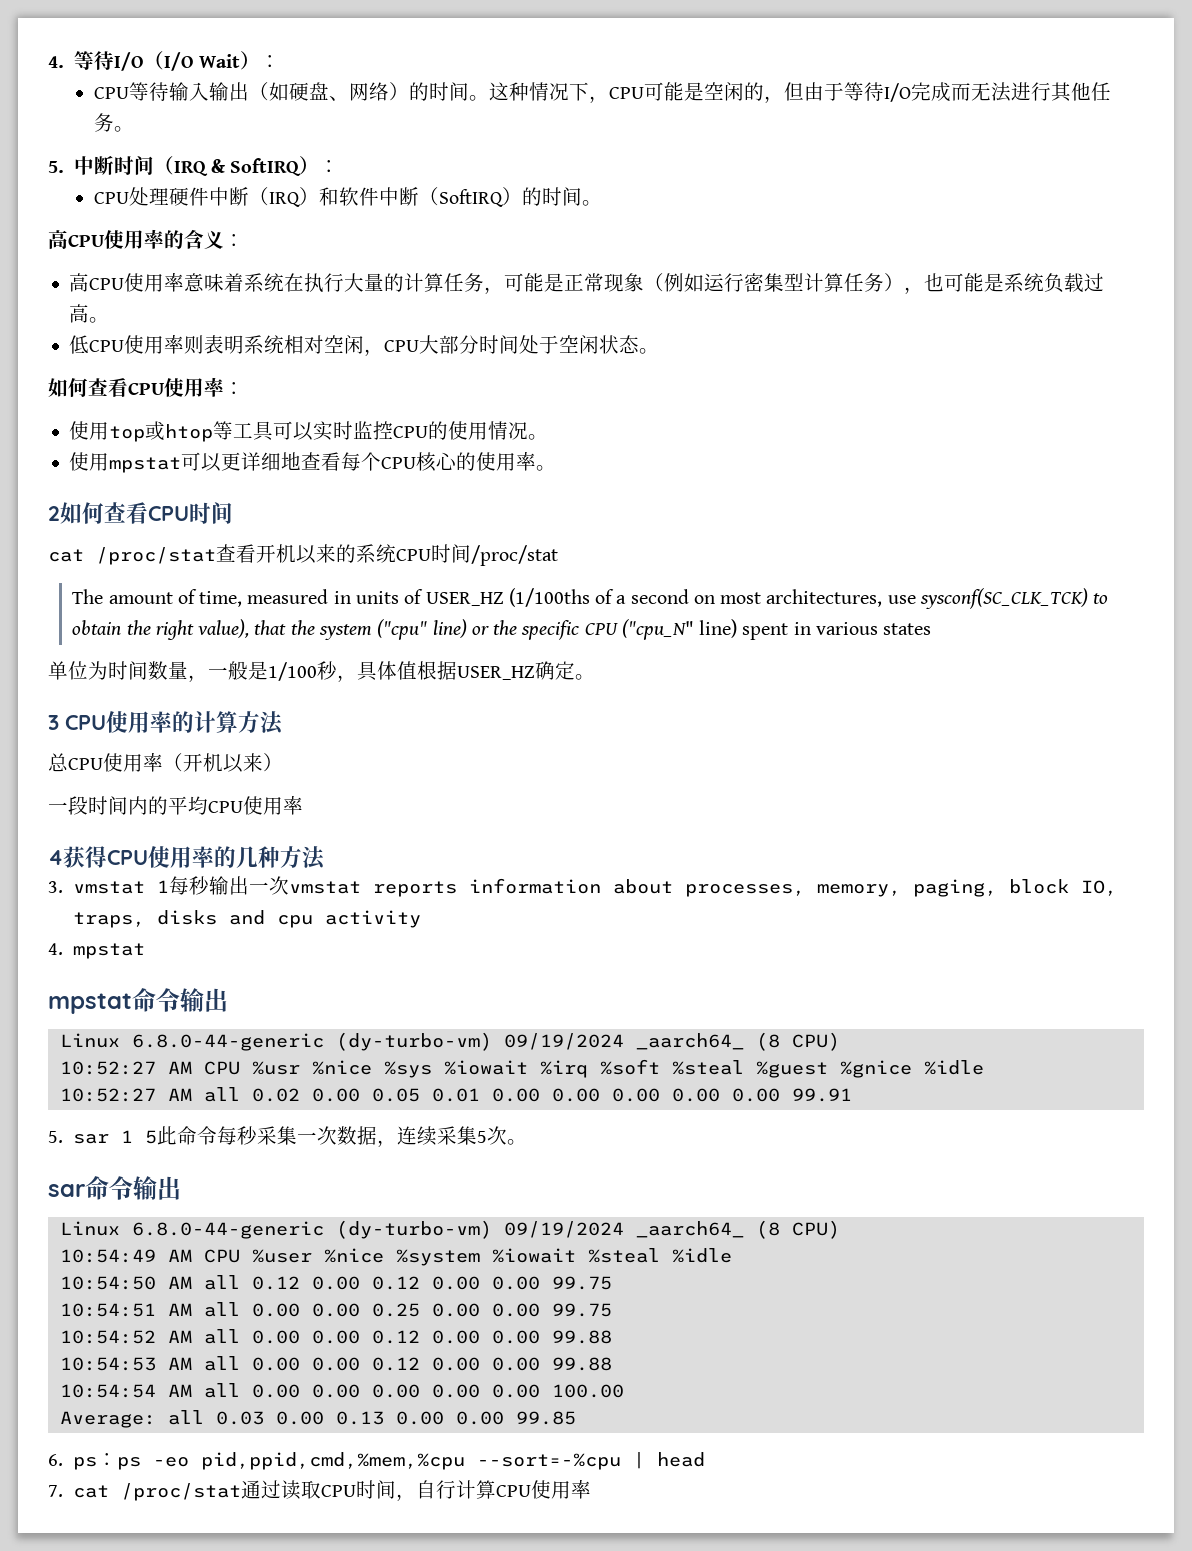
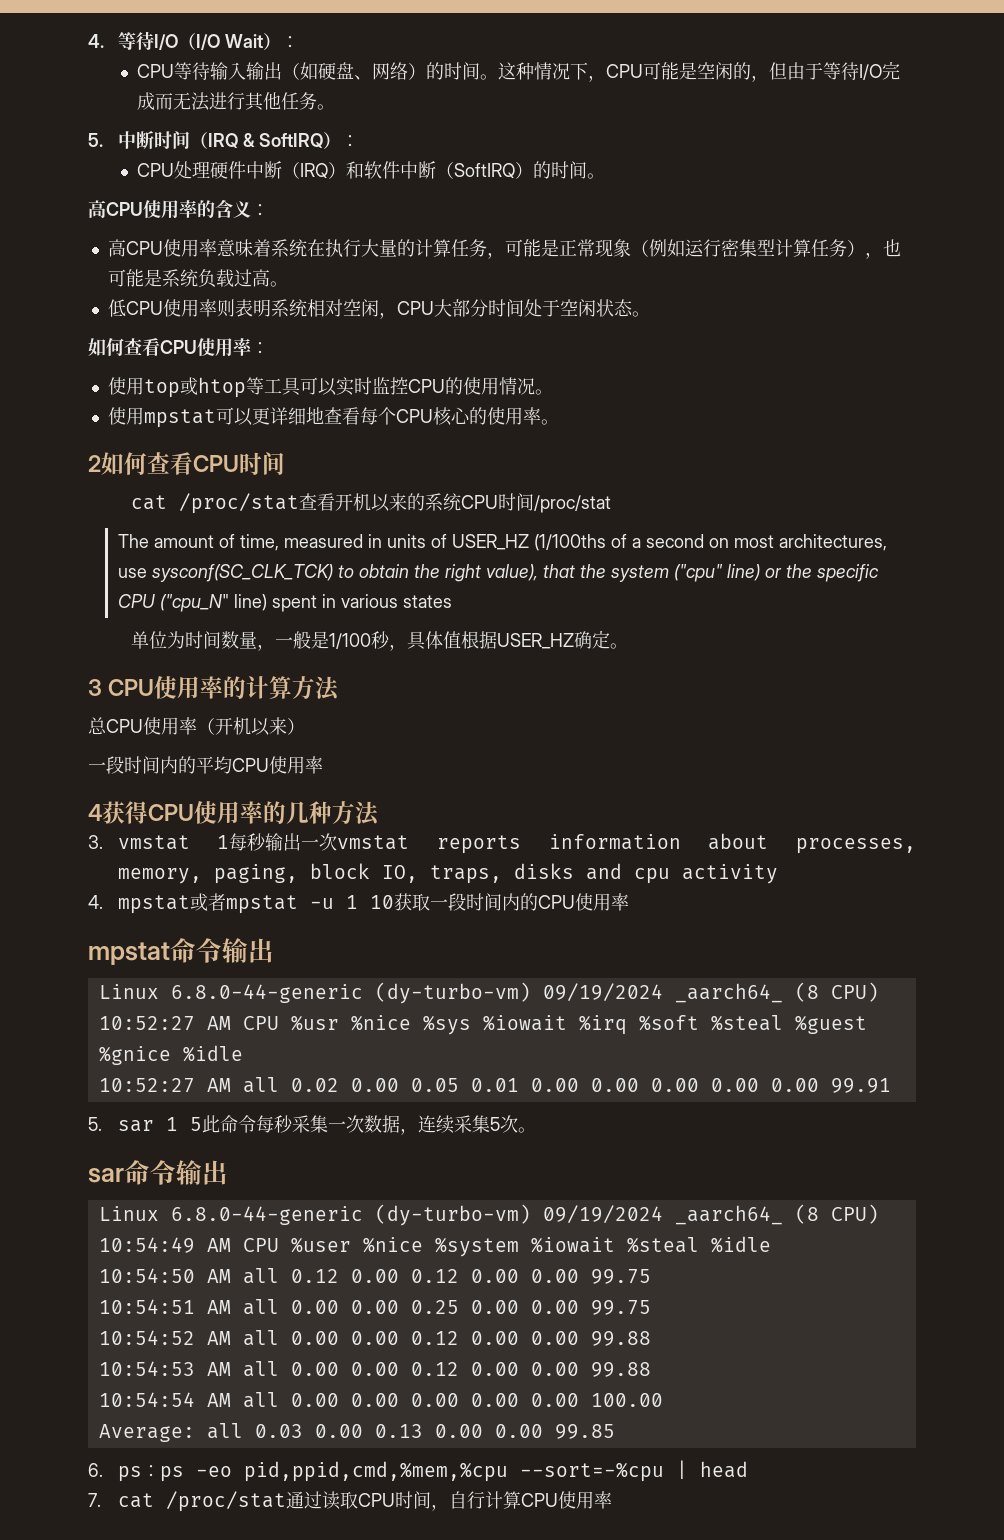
- 4. mpstat
+ 4. mpstat或者mpstat -u 1 10获取一段时间内的CPU使用率

